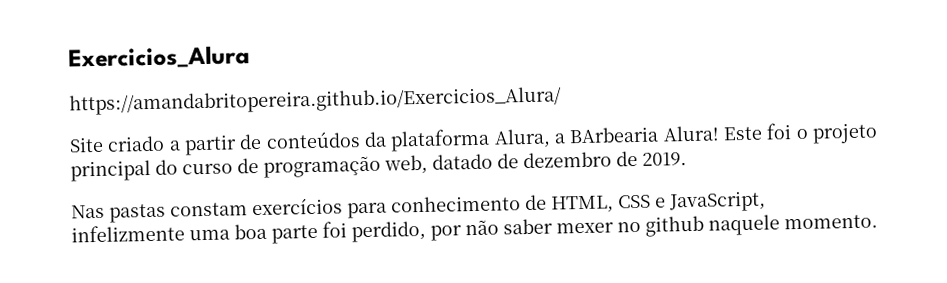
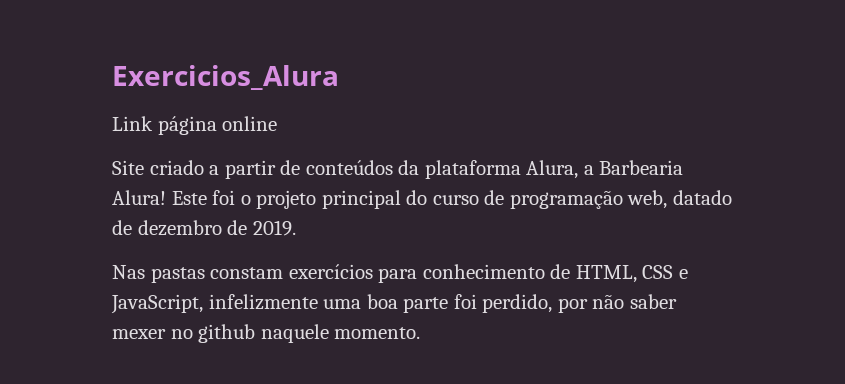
- https://amandabritopereira.github.io/Exercicios_Alura/
+ Link página online
- Site criado a partir de conteúdos da plataforma Alura, a BArbearia Alura!
+ Site criado a partir de conteúdos da plataforma Alura, a Barbearia Alura!

